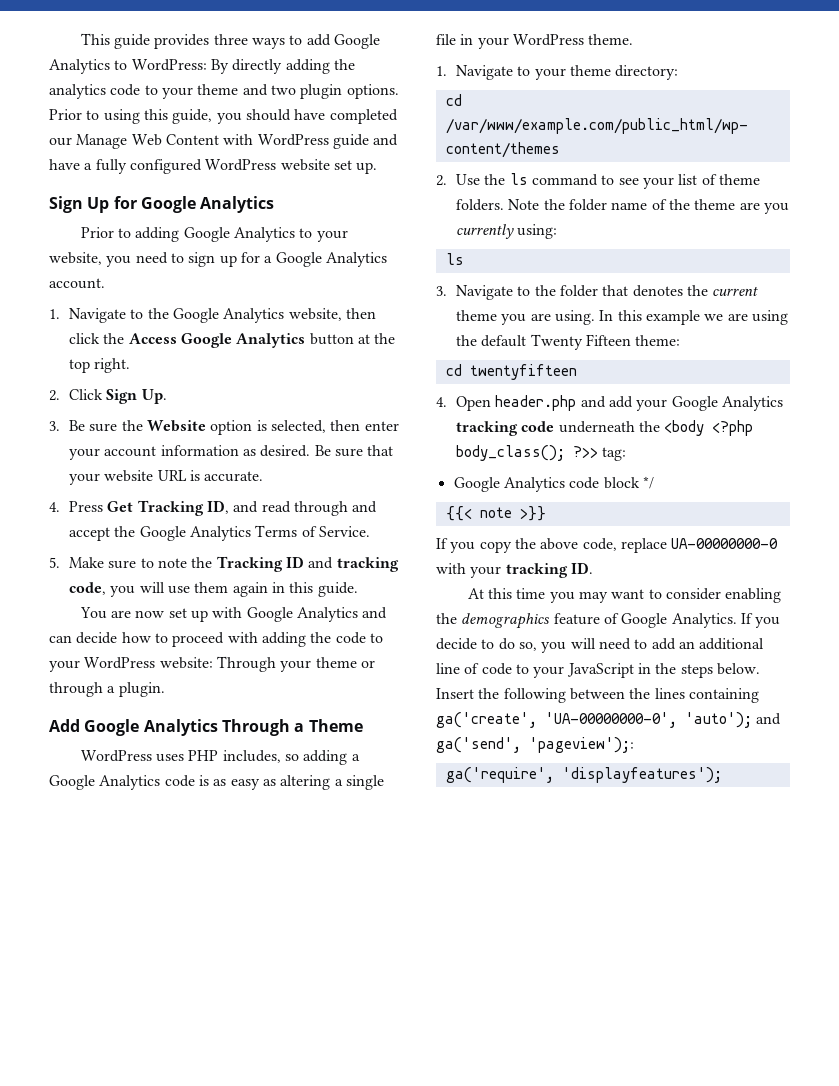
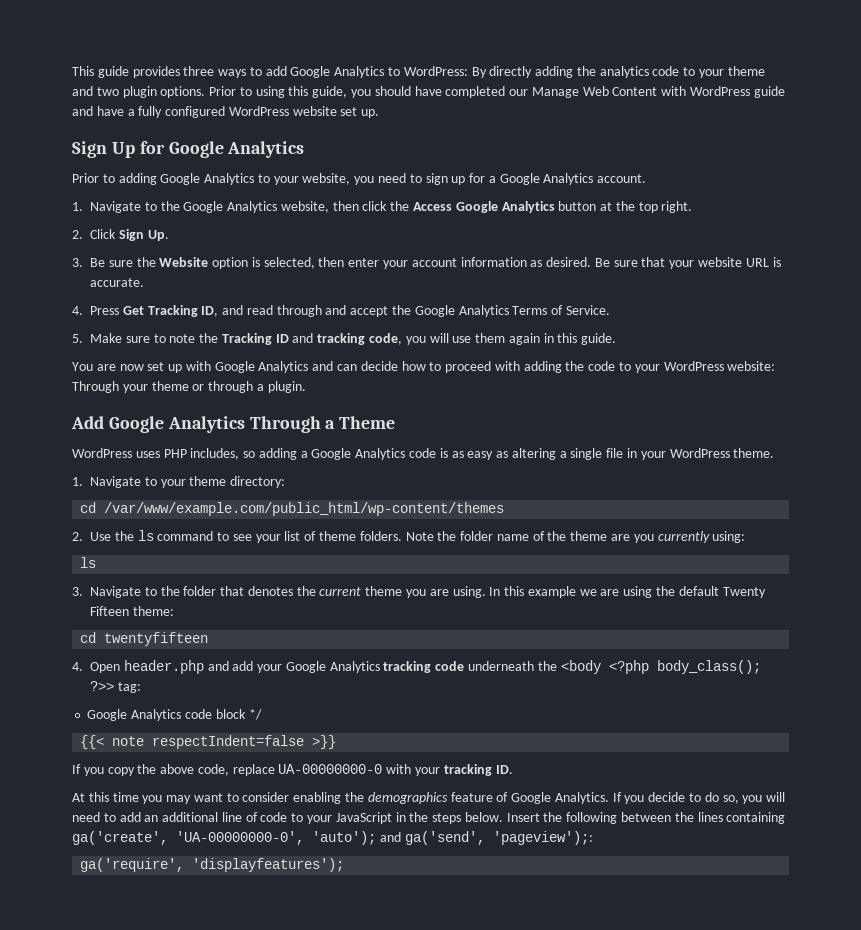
- {{< note >}}
+ {{< note respectIndent=false >}}

